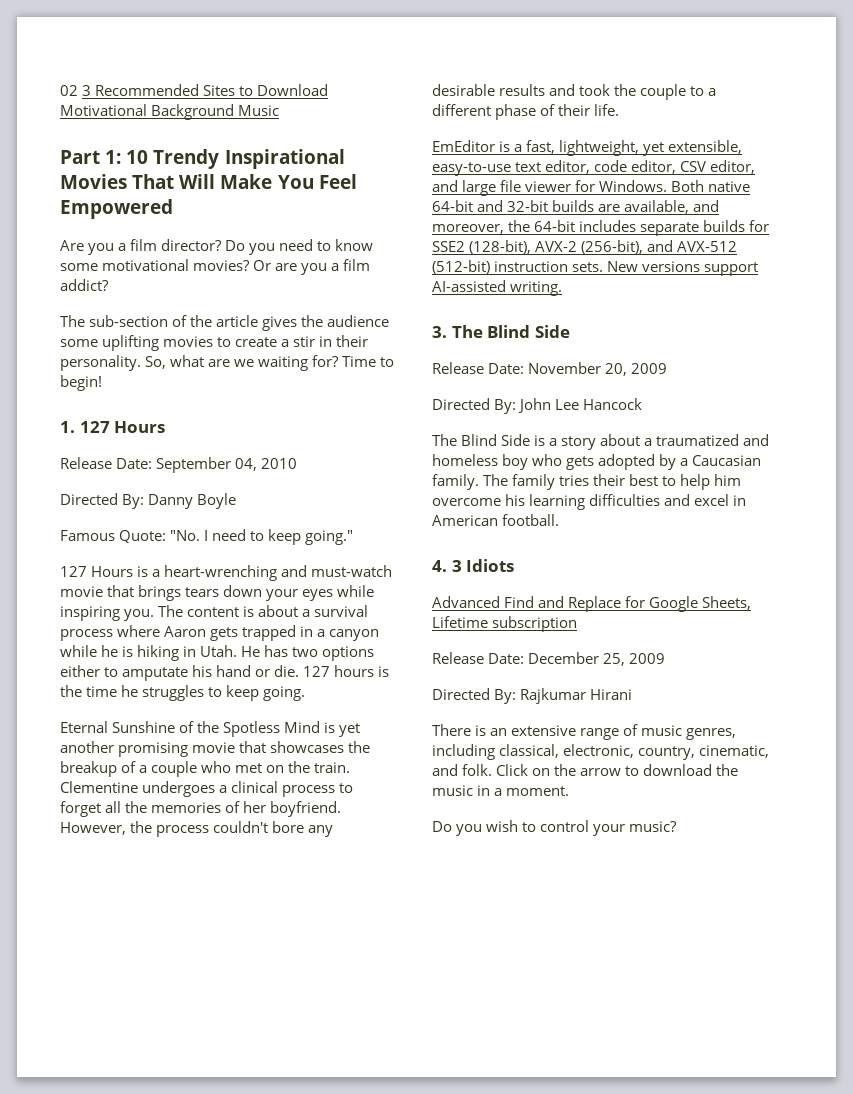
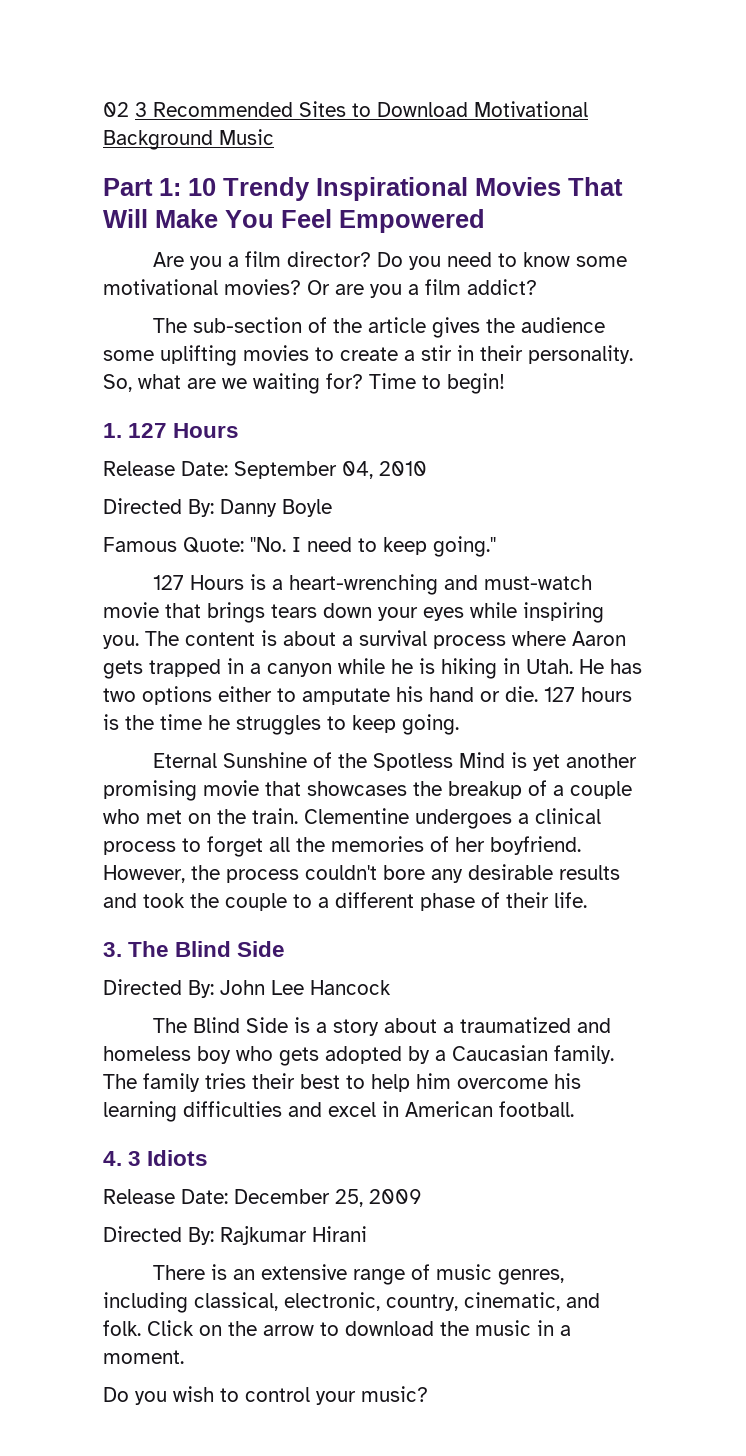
- EmEditor is a fast, lightweight, yet extensible, easy-to-use text editor, code editor, CSV editor, and large file viewer for Windows. Both native 64-bit and 32-bit builds are available, and moreover, the 64-bit includes separate builds for SSE2 (128-bit), AVX-2 (256-bit), and AVX-512 (512-bit) instruction sets. New versions support AI-assisted writing.
- Release Date: November 20, 2009
- Advanced Find and Replace for Google Sheets, Lifetime subscription

